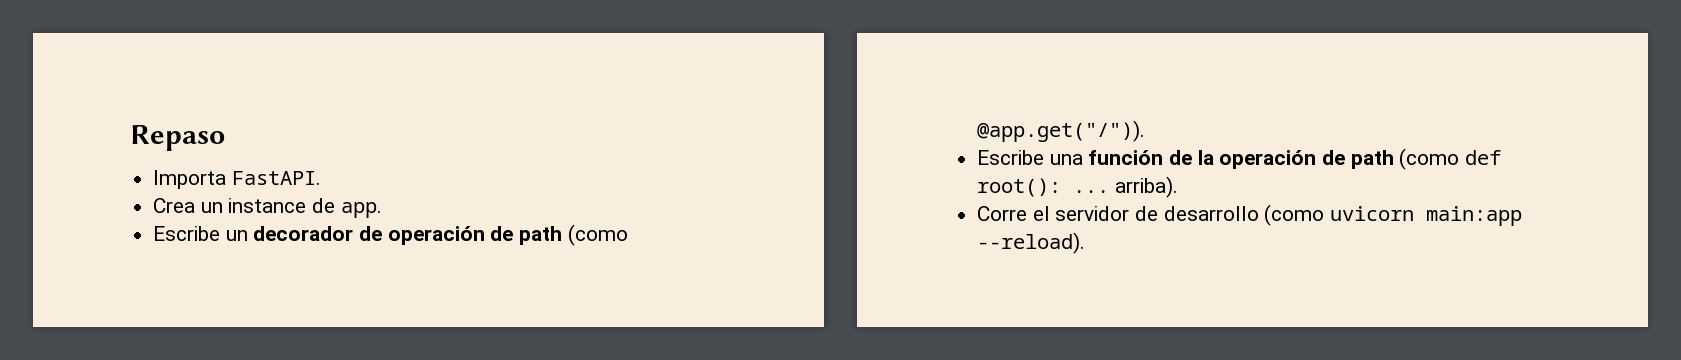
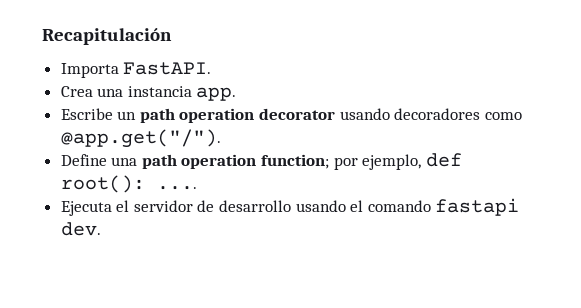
- Repaso
+ Recapitulación
- Crea un instance de app.
+ Crea una instancia app.
- Escribe un decorador de operación de path (como @app.get("/")).
- Escribe una función de la operación de path (como def root(): ... arriba).
- Corre el servidor de desarrollo (como uvicorn main:app --reload).
+ Escribe un path operation decorator usando decoradores como @app.get("/").
+ Define una path operation function; por ejemplo, def root(): ....
+ Ejecuta el servidor de desarrollo usando el comando fastapi dev.

